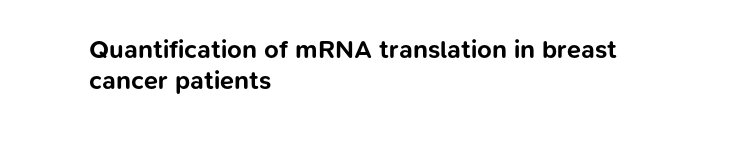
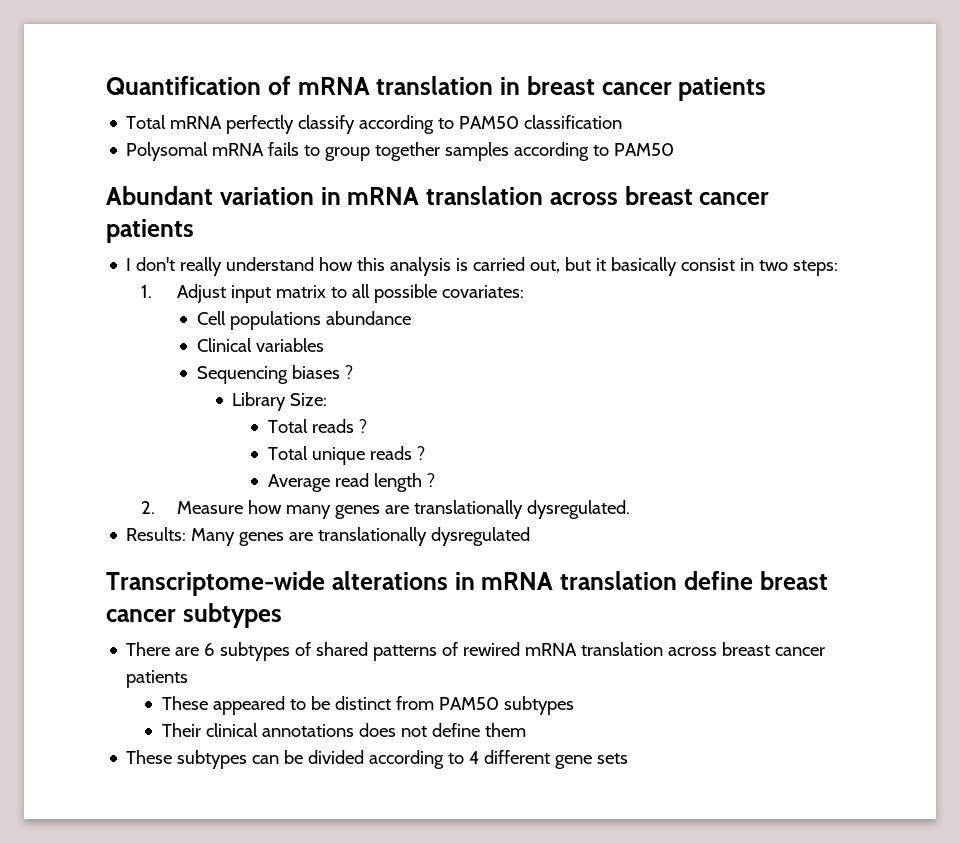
+ Total mRNA perfectly classify according to PAM50 classification
+ Polysomal mRNA fails to group together samples according to PAM50
+ Abundant variation in mRNA translation across breast cancer patients
+ I don't really understand how this analysis is carried out, but it basically consist in two steps:
+ 1. Adjust input matrix to all possible covariates:
+ Cell populations abundance
+ Clinical variables
+ Sequencing biases ?
+ Library Size:
+ Total reads ?
+ Total unique reads ?
+ Average read length ?
+ 2. Measure how many genes are translationally dysregulated.
+ Results: Many genes are translationally dysregulated
+ Transcriptome-wide alterations in mRNA translation define breast cancer subtypes
+ There are 6 subtypes of shared patterns of rewired mRNA translation across breast cancer patients
+ These appeared to be distinct from PAM50 subtypes
+ Their clinical annotations does not define them
+ These subtypes can be divided according to 4 different gene sets

